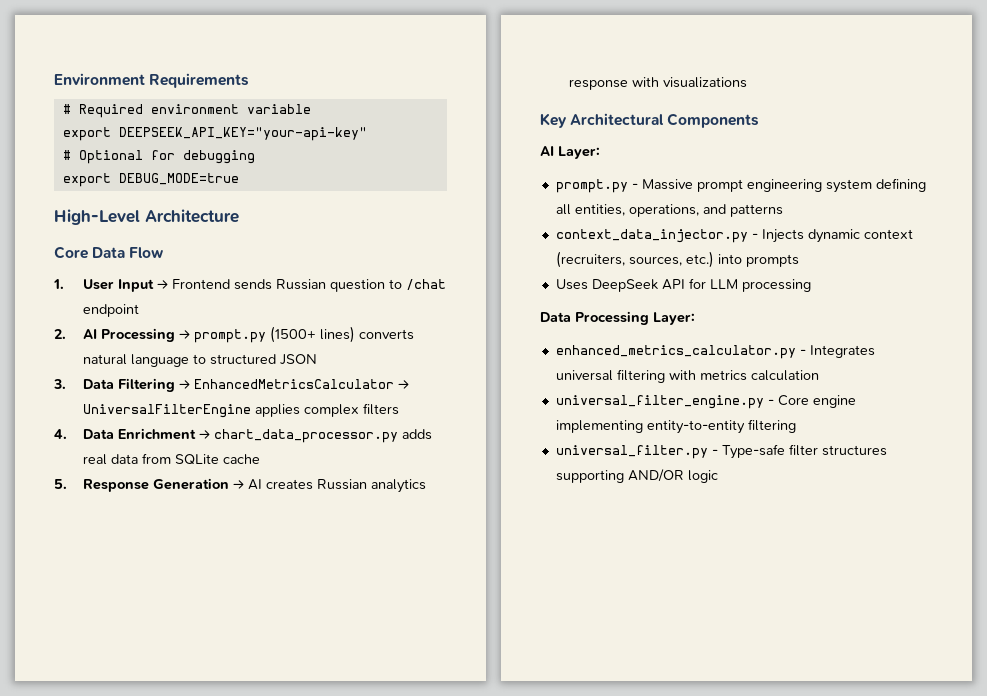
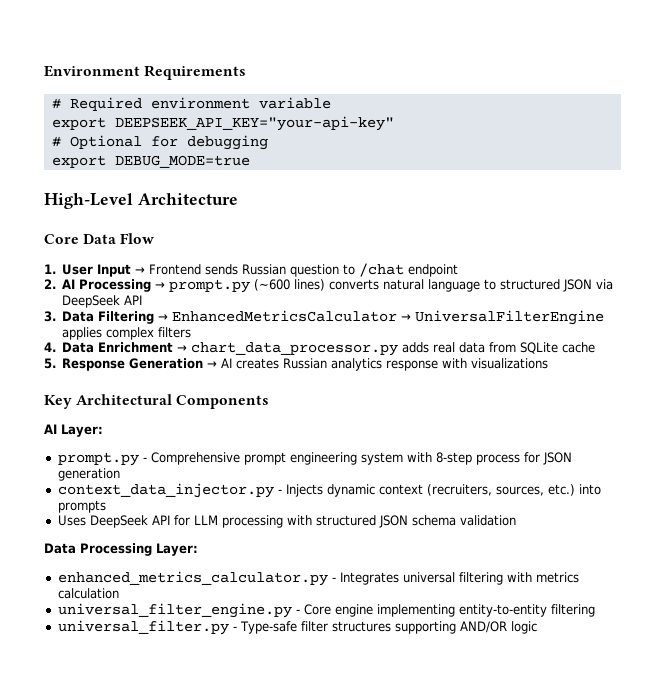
- 2. AI Processing → prompt.py (1500+ lines) converts natural language to structured JSON
+ 2. AI Processing → prompt.py (~600 lines) converts natural language to structured JSON via DeepSeek API
- prompt.py - Massive prompt engineering system defining all entities, operations, and patterns
+ prompt.py - Comprehensive prompt engineering system with 8-step process for JSON generation
- Uses DeepSeek API for LLM processing
+ Uses DeepSeek API for LLM processing with structured JSON schema validation

